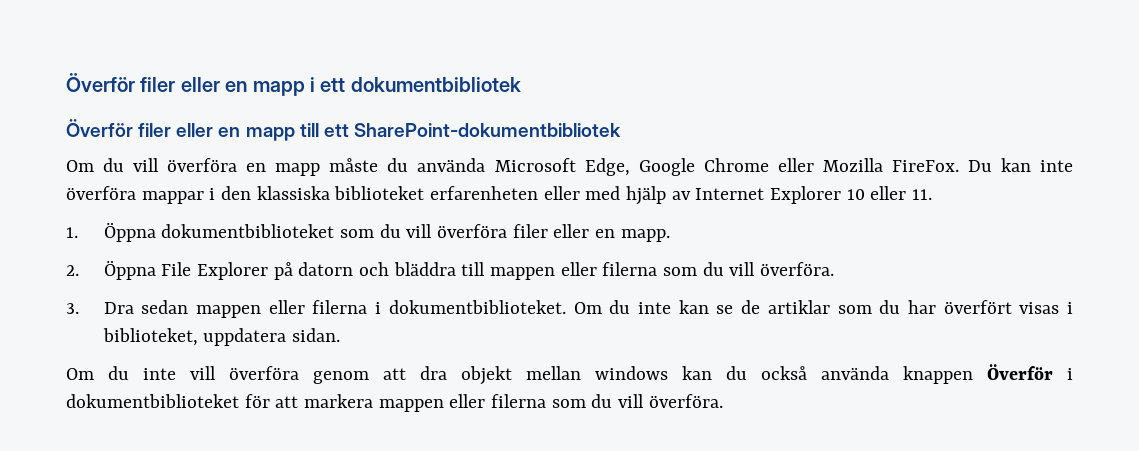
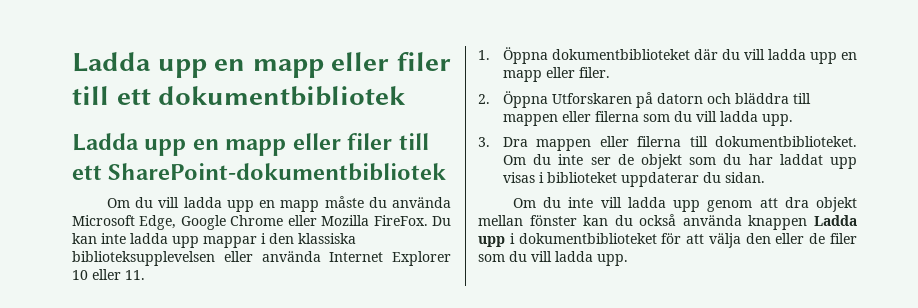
- Överför filer eller en mapp i ett dokumentbibliotek
- Överför filer eller en mapp till ett SharePoint-dokumentbibliotek
+ Ladda upp en mapp eller filer till ett dokumentbibliotek
+ Ladda upp en mapp eller filer till ett SharePoint-dokumentbibliotek
- Om du vill överföra en mapp måste du använda Microsoft Edge, Google Chrome eller Mozilla FireFox.
+ Om du vill ladda upp en mapp måste du använda Microsoft Edge, Google Chrome eller Mozilla FireFox.
- Du kan inte överföra mappar i den klassiska biblioteket erfarenheten eller med hjälp av Internet Explorer 10 eller 11.
+ Du kan inte ladda upp mappar i den klassiska biblioteksupplevelsen eller använda Internet Explorer 10 eller 11.
- 1. Öppna dokumentbiblioteket som du vill överföra filer eller en mapp.
+ 1. Öppna dokumentbiblioteket där du vill ladda upp en mapp eller filer.
- 2. Öppna File Explorer på datorn och bläddra till mappen eller filerna som du vill överföra.
+ 2. Öppna Utforskaren på datorn och bläddra till mappen eller filerna som du vill ladda upp.
- 3. Dra sedan mappen eller filerna i dokumentbiblioteket.
+ 3. Dra mappen eller filerna till dokumentbiblioteket.
- Om du inte kan se de artiklar som du har överfört visas i biblioteket, uppdatera sidan.
+ Om du inte ser de objekt som du har laddat upp visas i biblioteket uppdaterar du sidan.
- Om du inte vill överföra genom att dra objekt mellan windows kan du också använda knappen Överför i dokumentbiblioteket för att markera mappen eller filerna som du vill överföra.
+ Om du inte vill ladda upp genom att dra objekt mellan fönster kan du också använda knappen Ladda upp i dokumentbiblioteket för att välja den eller de filer som du vill ladda upp.

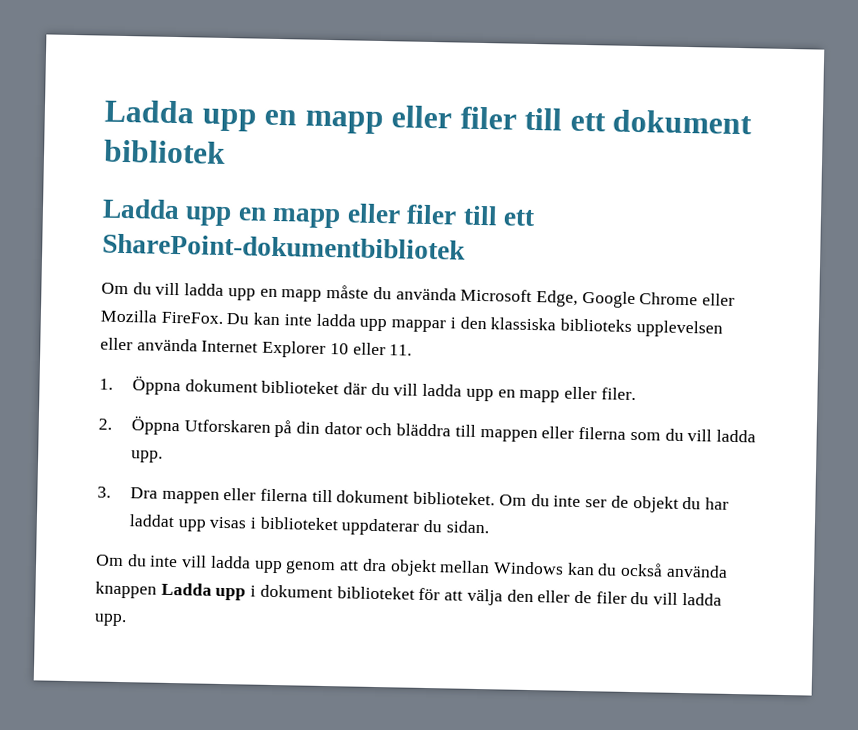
- Ladda upp en mapp eller filer till ett dokumentbibliotek
+ Ladda upp en mapp eller filer till ett dokument bibliotek
- Du kan inte ladda upp mappar i den klassiska biblioteksupplevelsen eller använda Internet Explorer 10 eller 11.
+ Du kan inte ladda upp mappar i den klassiska biblioteks upplevelsen eller använda Internet Explorer 10 eller 11.
- 1. Öppna dokumentbiblioteket där du vill ladda upp en mapp eller filer.
+ 1. Öppna dokument biblioteket där du vill ladda upp en mapp eller filer.
- 2. Öppna Utforskaren på datorn och bläddra till mappen eller filerna som du vill ladda upp.
+ 2. Öppna Utforskaren på din dator och bläddra till mappen eller filerna som du vill ladda upp.
- 3. Dra mappen eller filerna till dokumentbiblioteket.
+ 3. Dra mappen eller filerna till dokument biblioteket.
- Om du inte ser de objekt som du har laddat upp visas i biblioteket uppdaterar du sidan.
+ Om du inte ser de objekt du har laddat upp visas i biblioteket uppdaterar du sidan.
- Om du inte vill ladda upp genom att dra objekt mellan fönster kan du också använda knappen Ladda upp i dokumentbiblioteket för att välja den eller de filer som du vill ladda upp.
+ Om du inte vill ladda upp genom att dra objekt mellan Windows kan du också använda knappen Ladda upp i dokument biblioteket för att välja den eller de filer du vill ladda upp.

